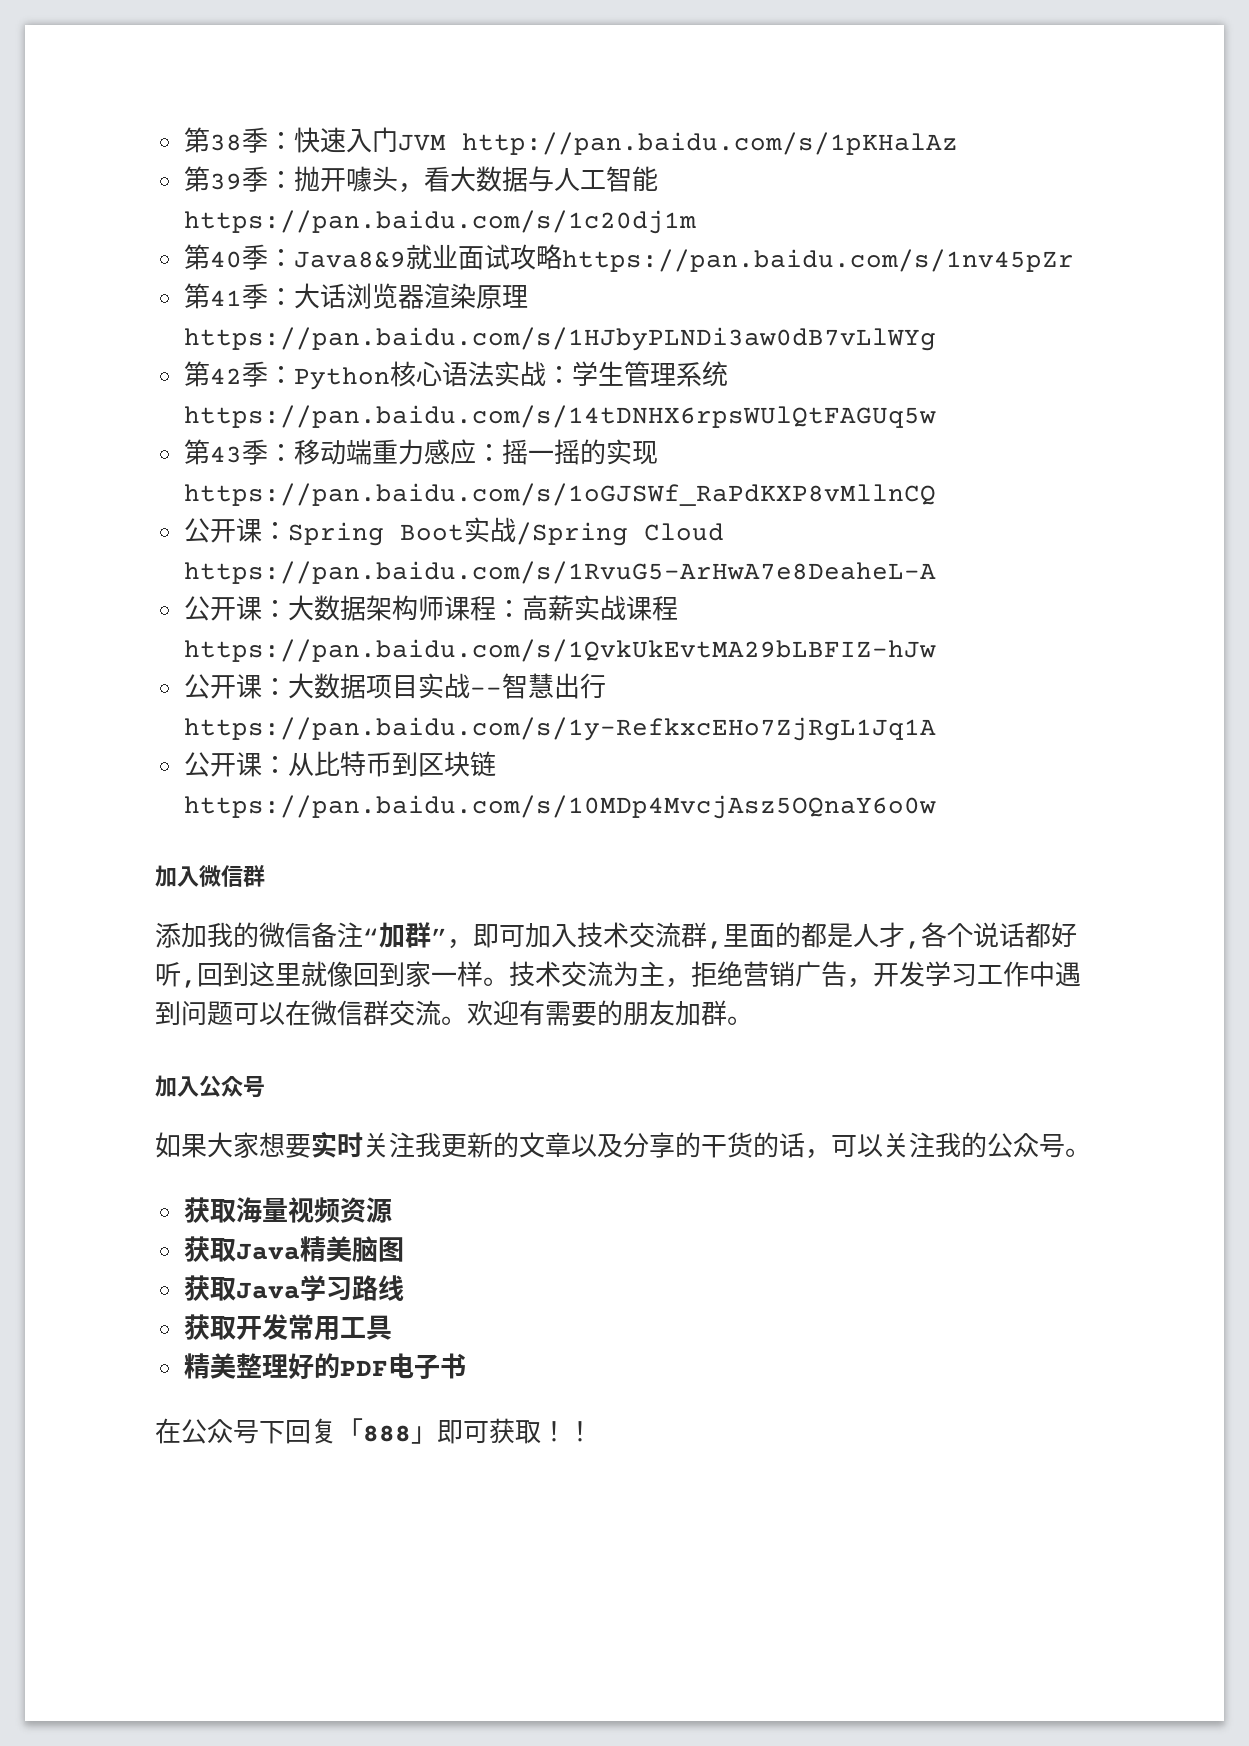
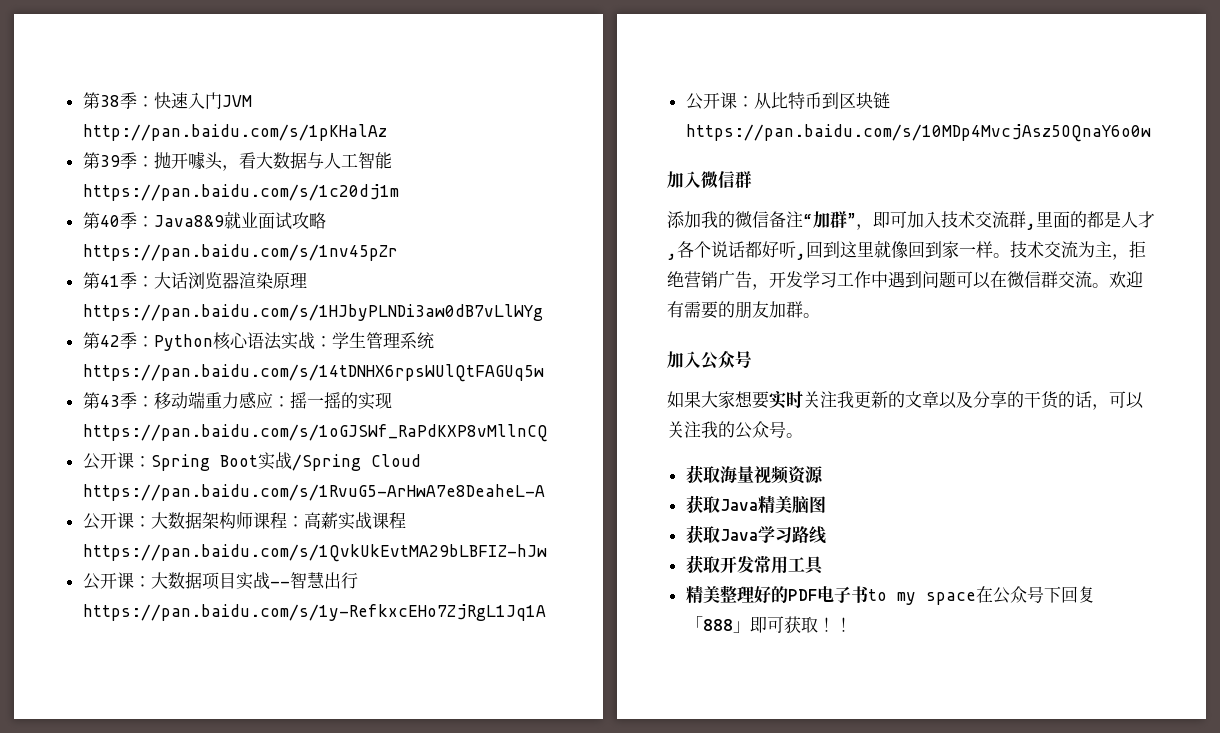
- 精美整理好的PDF电子书
- 在公众号下回复「888」即可获取！
+ 精美整理好的PDF电子书to my space在公众号下回复「888」即可获取！

